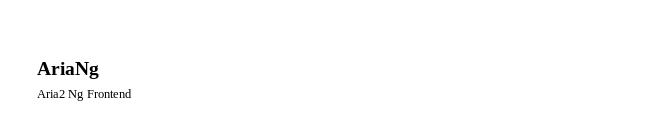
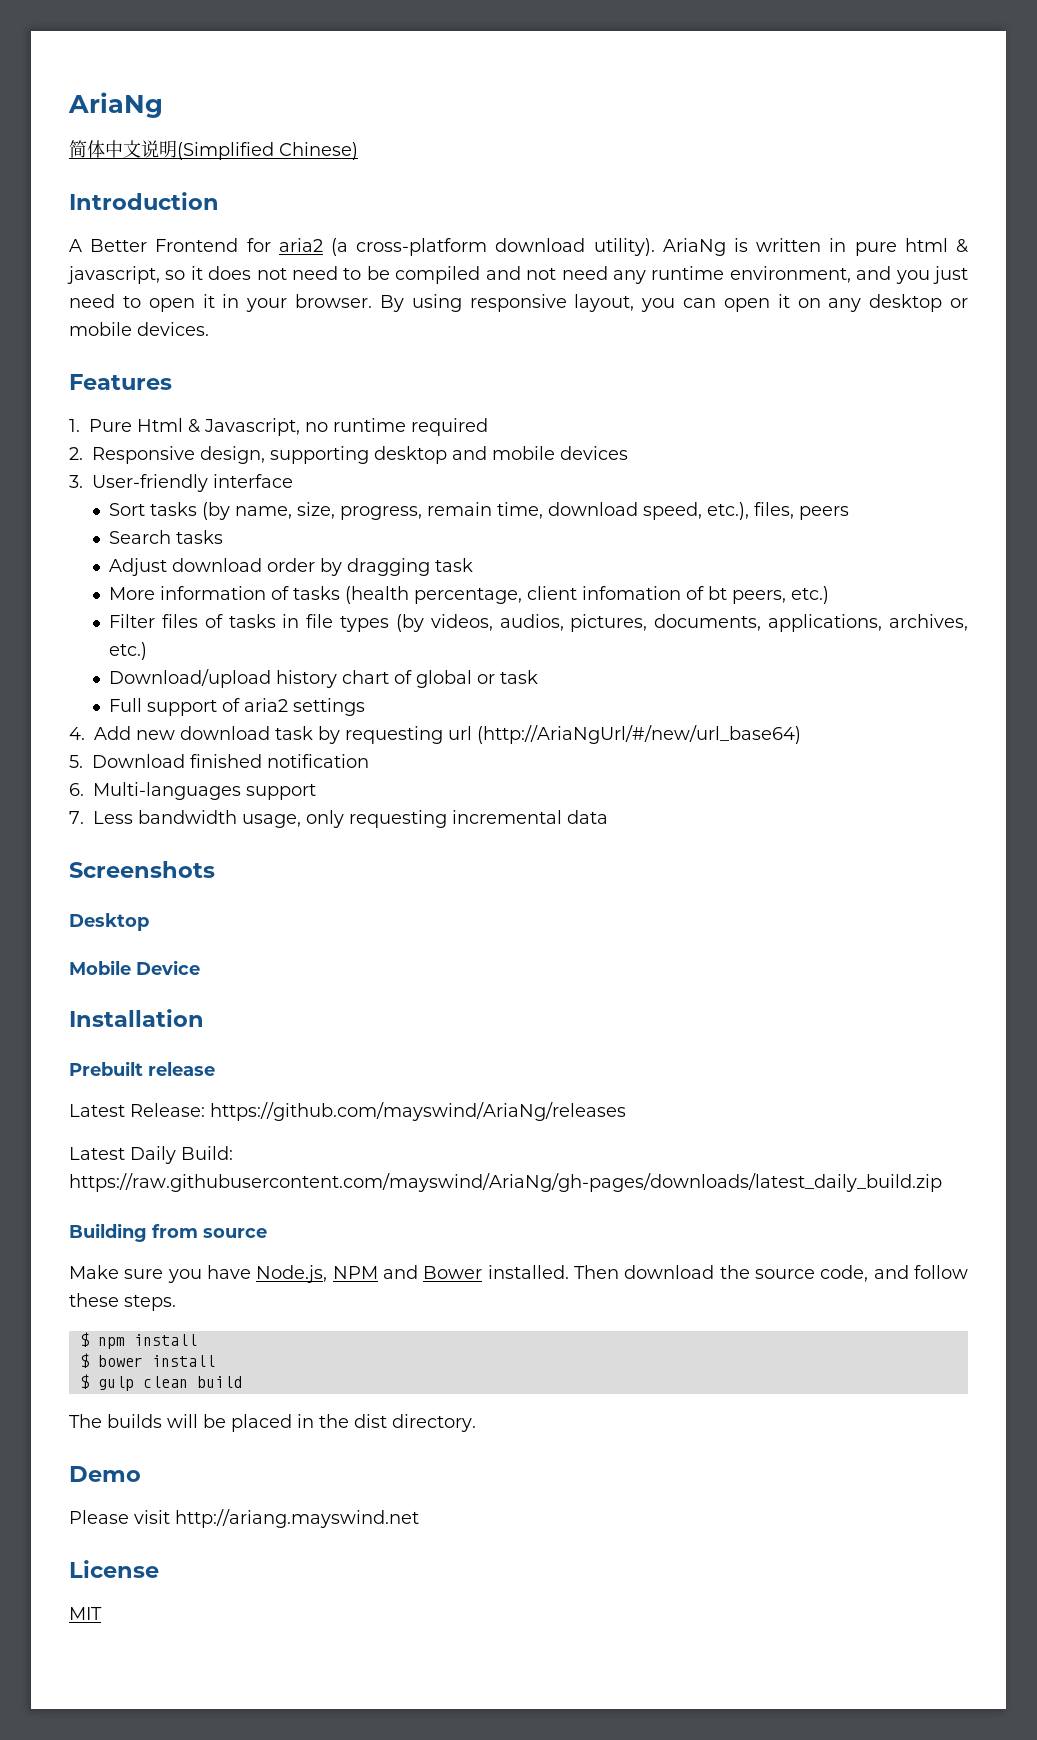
- Aria2 Ng Frontend
+ 简体中文说明(Simplified Chinese)
+ Introduction
+ A Better Frontend for aria2 (a cross-platform download utility). AriaNg is written in pure html & javascript, so it does not need to be compiled and not need any runtime environment, and you just need to open it in your browser. By using responsive layout, you can open it on any desktop or mobile devices.
+ Features
+ 1. Pure Html & Javascript, no runtime required
+ 2. Responsive design, supporting desktop and mobile devices
+ 3. User-friendly interface
+ Sort tasks (by name, size, progress, remain time, download speed, etc.), files, peers
+ Search tasks
+ Adjust download order by dragging task
+ More information of tasks (health percentage, client infomation of bt peers, etc.)
+ Filter files of tasks in file types (by videos, audios, pictures, documents, applications, archives, etc.)
+ Download/upload history chart of global or task
+ Full support of aria2 settings
+ 4. Add new download task by requesting url (http://AriaNgUrl/#/new/url_base64)
+ 5. Download finished notification
+ 6. Multi-languages support
+ 7. Less bandwidth usage, only requesting incremental data
+ Screenshots
+ Desktop
+ Mobile Device
+ Installation
+ Prebuilt release
+ Latest Release: https://github.com/mayswind/AriaNg/releases
+ Latest Daily Build: https://raw.githubusercontent.com/mayswind/AriaNg/gh-pages/downloads/latest_daily_build.zip
+ Building from source
+ Make sure you have Node.js, NPM and Bower installed. Then download the source code, and follow these steps.
+ $ npm install
+ $ bower install
+ $ gulp clean build
+ The builds will be placed in the dist directory.
+ Demo
+ Please visit http://ariang.mayswind.net
+ License
+ MIT

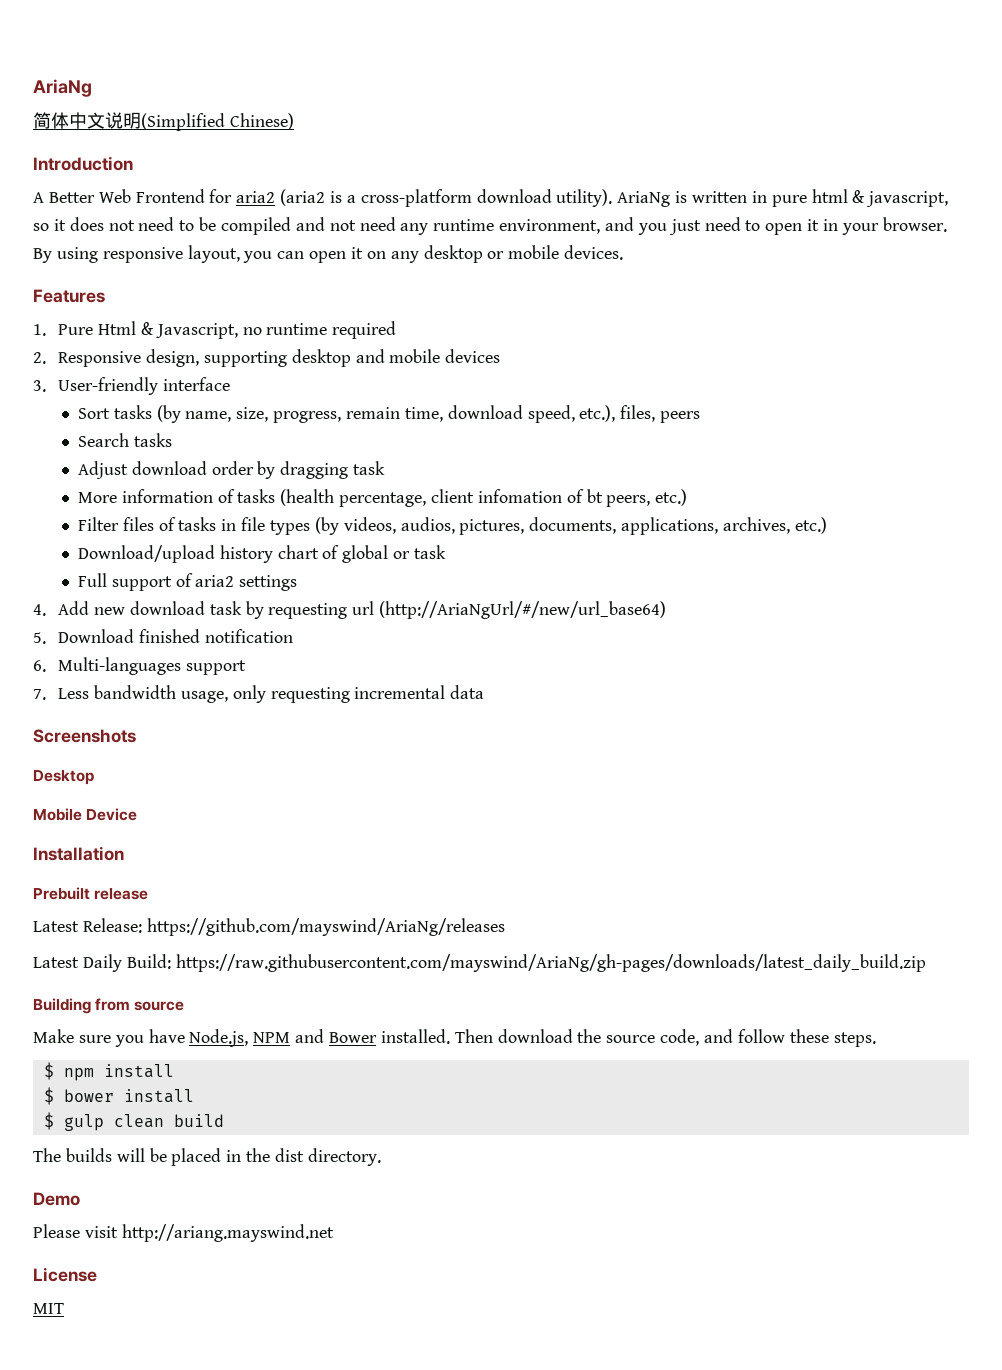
- A Better Frontend for aria2 (a cross-platform download utility).
+ A Better Web Frontend for aria2 (aria2 is a cross-platform download utility).

